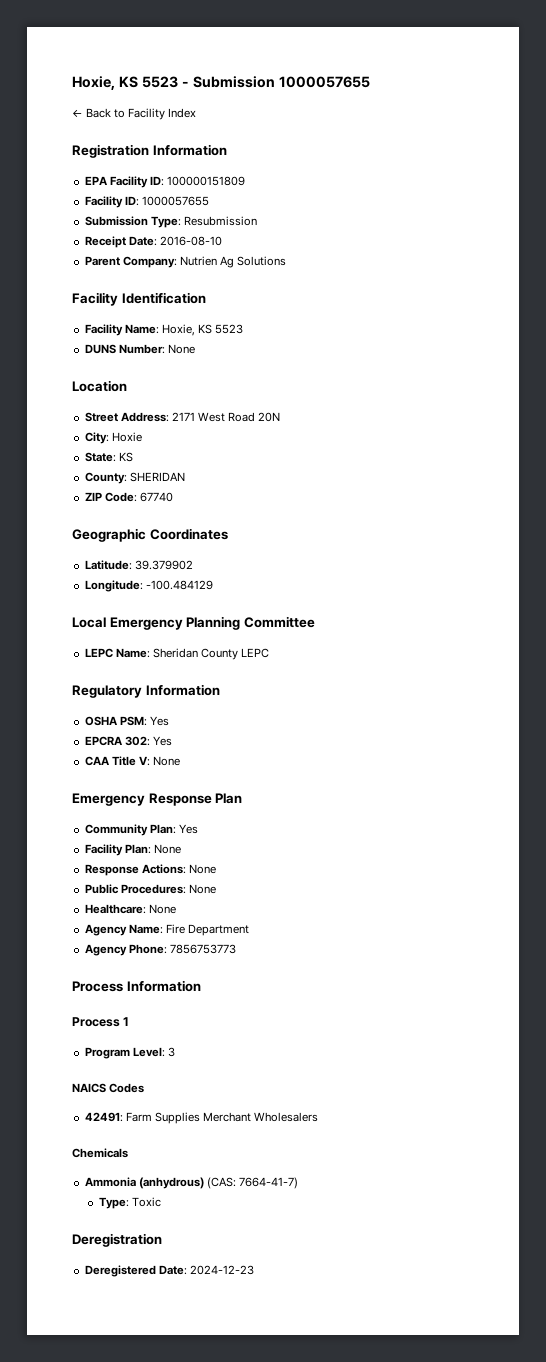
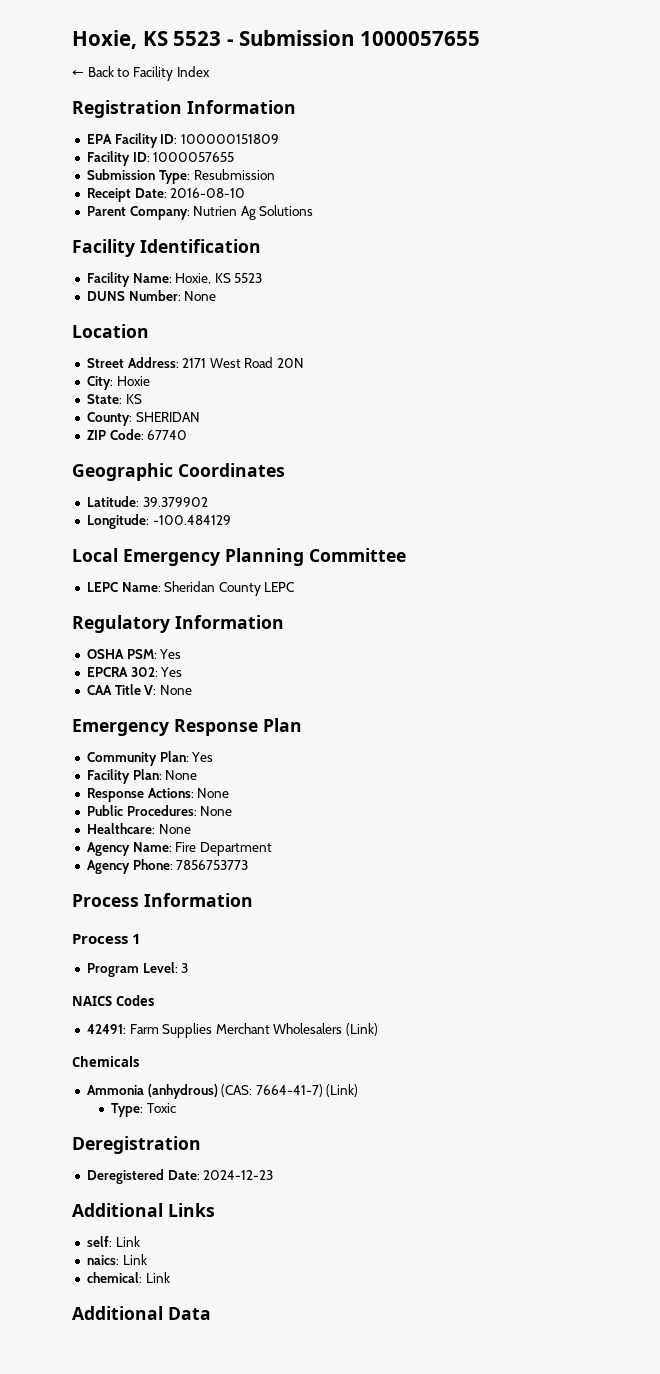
- 42491: Farm Supplies Merchant Wholesalers
+ 42491: Farm Supplies Merchant Wholesalers (Link)
- Ammonia (anhydrous) (CAS: 7664-41-7)
+ Ammonia (anhydrous) (CAS: 7664-41-7) (Link)
+ Additional Links
+ self: Link
+ naics: Link
+ chemical: Link
+ Additional Data

